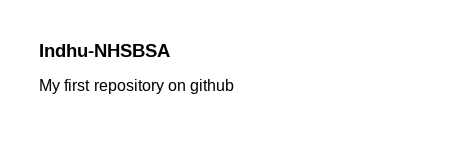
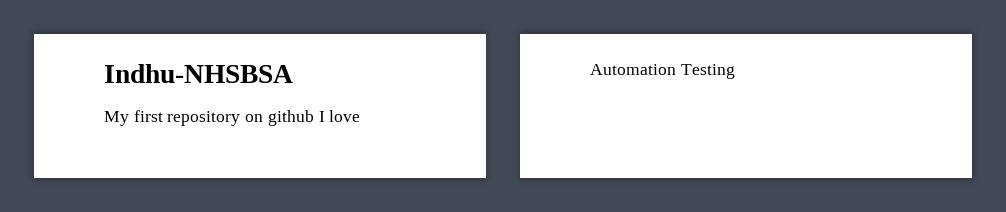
- My first repository on github
+ My first repository on github I love Automation Testing

